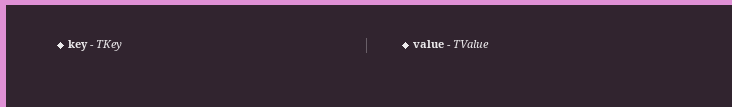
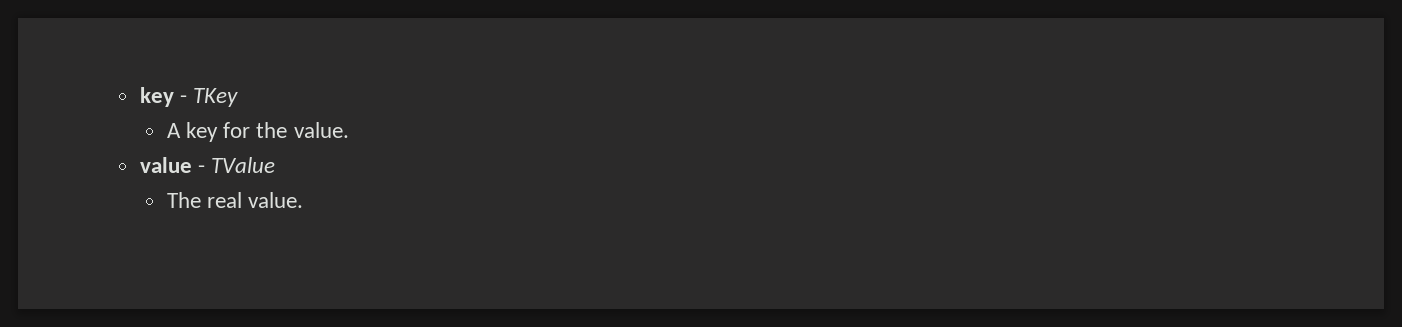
+ A key for the value.
+ The real value.

